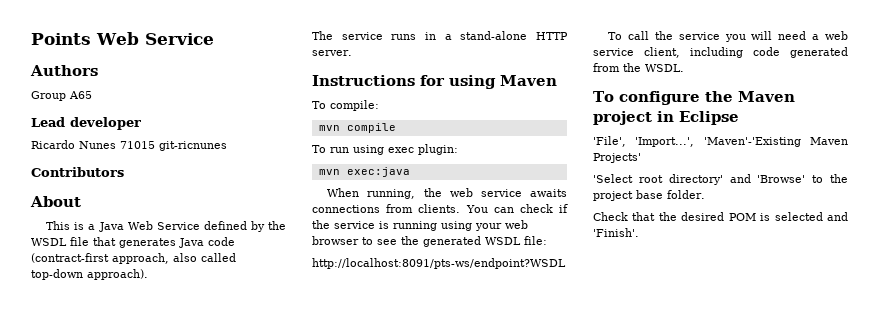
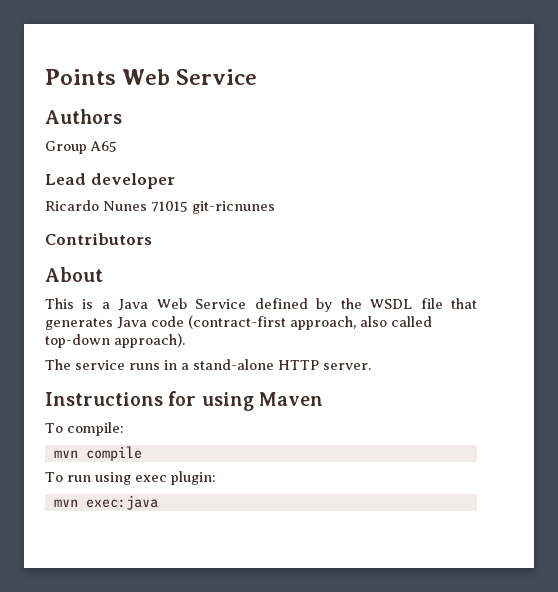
- When running, the web service awaits connections from clients. You can check if the service is running using your web browser to see the generated WSDL file:
- http://localhost:8091/pts-ws/endpoint?WSDL
- To call the service you will need a web service client, including code generated from the WSDL.
- To configure the Maven project in Eclipse
- 'File', 'Import...', 'Maven'-'Existing Maven Projects'
- 'Select root directory' and 'Browse' to the project base folder.
- Check that the desired POM is selected and 'Finish'.

